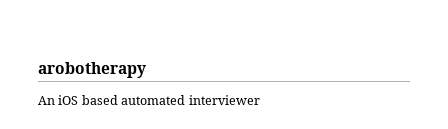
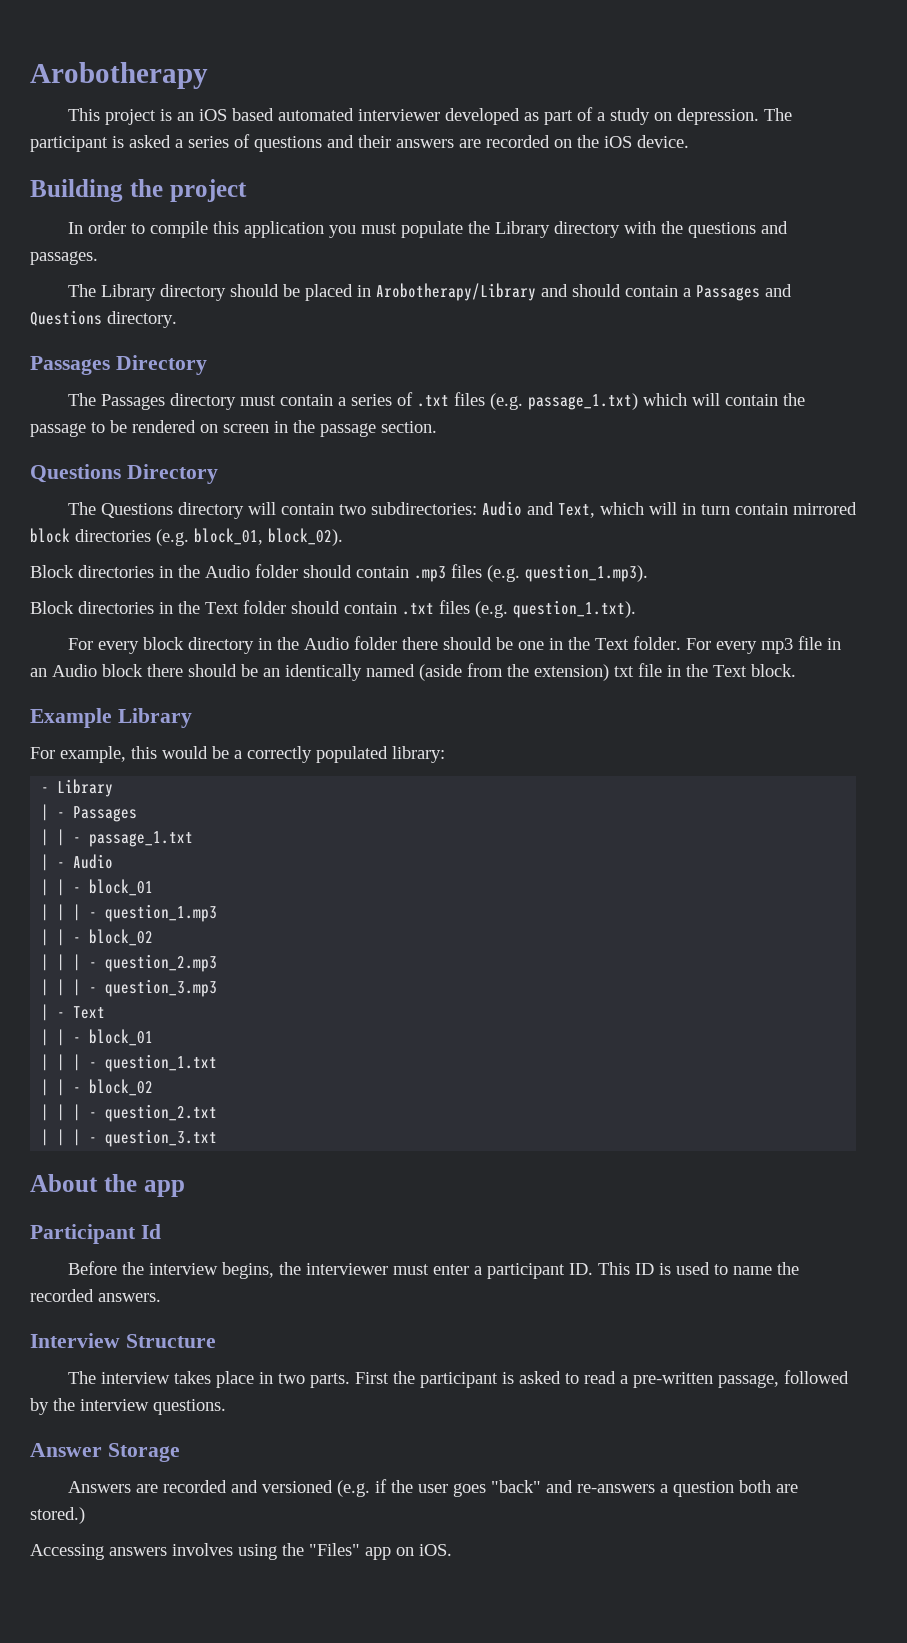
- arobotherapy
- An iOS based automated interviewer
+ Arobotherapy
+ This project is an iOS based automated interviewer developed as part of a study on depression. The participant is asked a series of questions and their answers are recorded on the iOS device.
+ Building the project
+ In order to compile this application you must populate the Library directory with the questions and passages.
+ The Library directory should be placed in Arobotherapy/Library and should contain a Passages and Questions directory.
+ Passages Directory
+ The Passages directory must contain a series of .txt files (e.g. passage_1.txt) which will contain the passage to be rendered on screen in the passage section.
+ Questions Directory
+ The Questions directory will contain two subdirectories: Audio and Text, which will in turn contain mirrored block directories (e.g. block_01, block_02).
+ Block directories in the Audio folder should contain .mp3 files (e.g. question_1.mp3).
+ Block directories in the Text folder should contain .txt files (e.g. question_1.txt).
+ For every block directory in the Audio folder there should be one in the Text folder. For every mp3 file in an Audio block there should be an identically named (aside from the extension) txt file in the Text block.
+ Example Library
+ For example, this would be a correctly populated library:
+ - Library
+ | - Passages
+ | | - passage_1.txt
+ | - Audio
+ | | - block_01
+ | | | - question_1.mp3
+ | | - block_02
+ | | | - question_2.mp3
+ | | | - question_3.mp3
+ | - Text
+ | | - block_01
+ | | | - question_1.txt
+ | | - block_02
+ | | | - question_2.txt
+ | | | - question_3.txt
+ About the app
+ Participant Id
+ Before the interview begins, the interviewer must enter a participant ID. This ID is used to name the recorded answers.
+ Interview Structure
+ The interview takes place in two parts. First the participant is asked to read a pre-written passage, followed by the interview questions.
+ Answer Storage
+ Answers are recorded and versioned (e.g. if the user goes "back" and re-answers a question both are stored.)
+ Accessing answers involves using the "Files" app on iOS.

